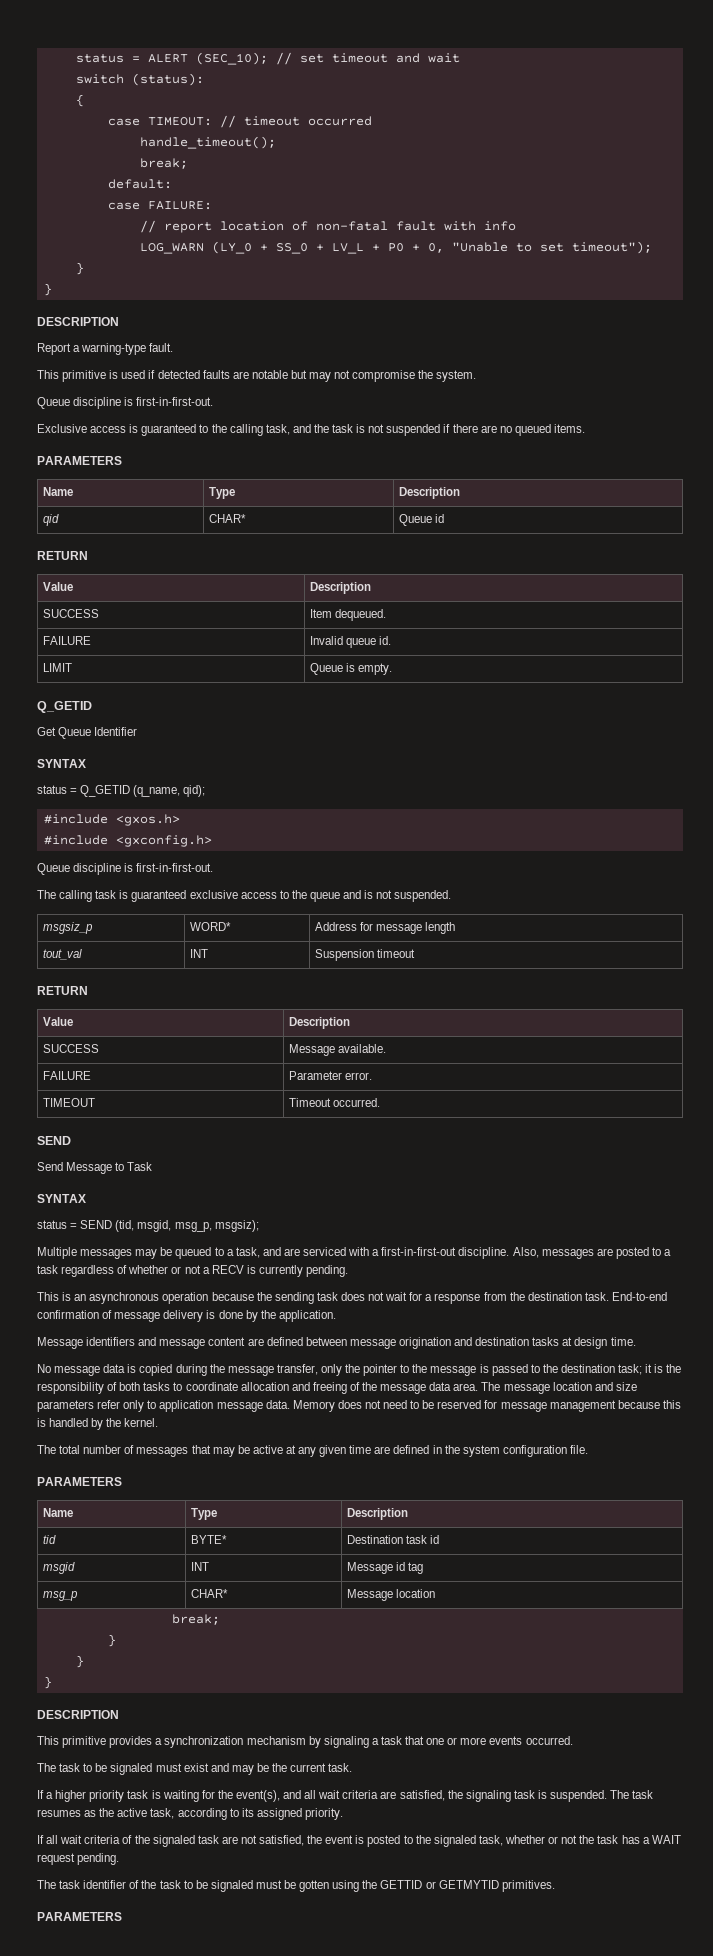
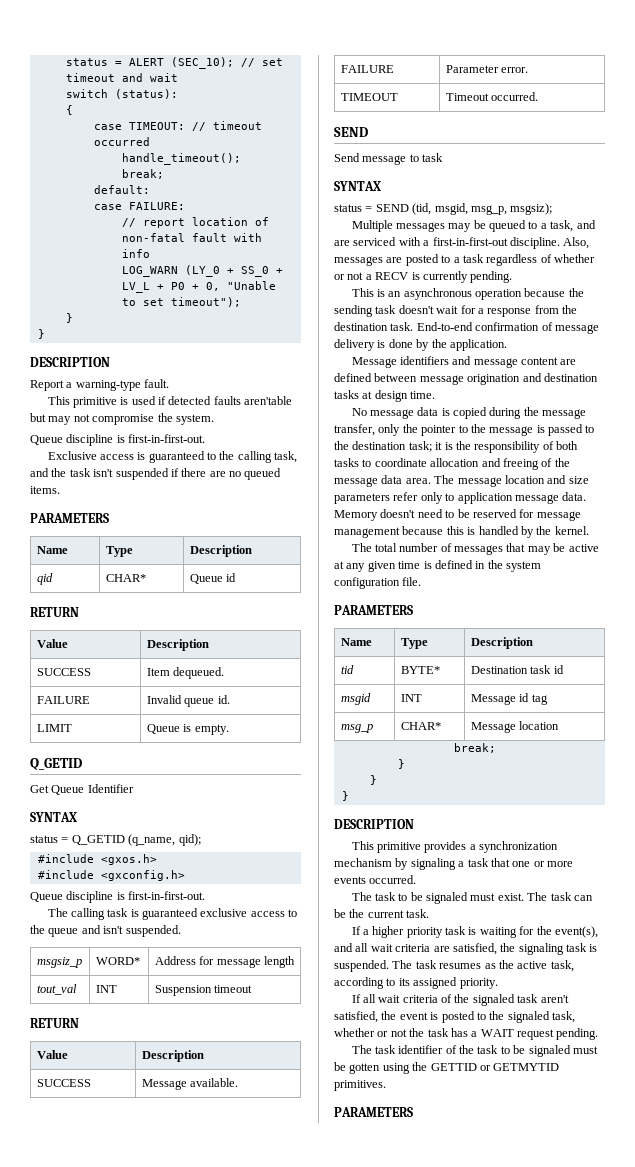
- This primitive is used if detected faults are notable but may not compromise the system.
+ This primitive is used if detected faults aren'table but may not compromise the system.
- Exclusive access is guaranteed to the calling task, and the task is not suspended if there are no queued items.
+ Exclusive access is guaranteed to the calling task, and the task isn't suspended if there are no queued items.
- The calling task is guaranteed exclusive access to the queue and is not suspended.
+ The calling task is guaranteed exclusive access to the queue and isn't suspended.
- Send Message to Task
+ Send message to task
- This is an asynchronous operation because the sending task does not wait for a response from the destination task.
+ This is an asynchronous operation because the sending task doesn't wait for a response from the destination task.
- Memory does not need to be reserved for message management because this is handled by the kernel.
+ Memory doesn't need to be reserved for message management because this is handled by the kernel.
- The total number of messages that may be active at any given time are defined in the system configuration file.
+ The total number of messages that may be active at any given time is defined in the system configuration file.
- The task to be signaled must exist and may be the current task.
+ The task to be signaled must exist. The task can be the current task.
- If all wait criteria of the signaled task are not satisfied, the event is posted to the signaled task, whether or not the task has a WAIT request pending.
+ If all wait criteria of the signaled task aren't satisfied, the event is posted to the signaled task, whether or not the task has a WAIT request pending.

